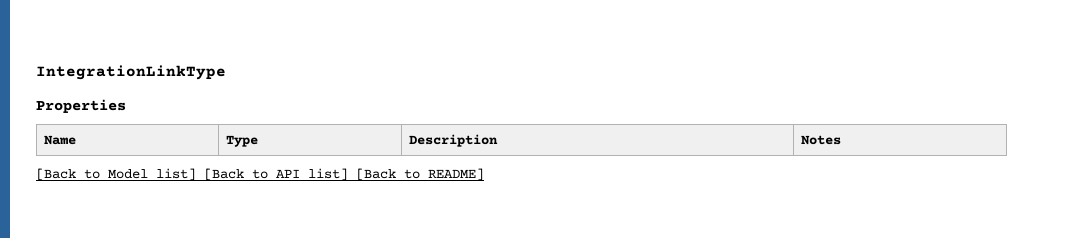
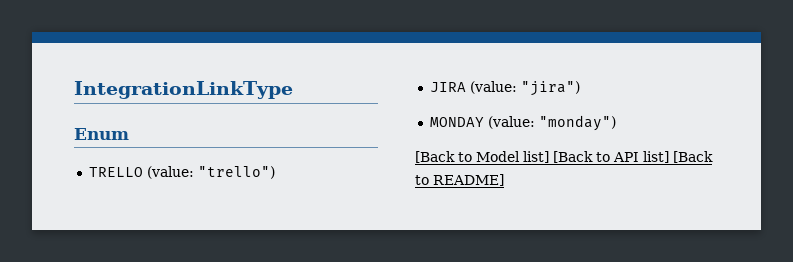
- Properties
- Name | Type | Description | Notes
+ Enum
+ TRELLO (value: "trello")
+ JIRA (value: "jira")
+ MONDAY (value: "monday")

